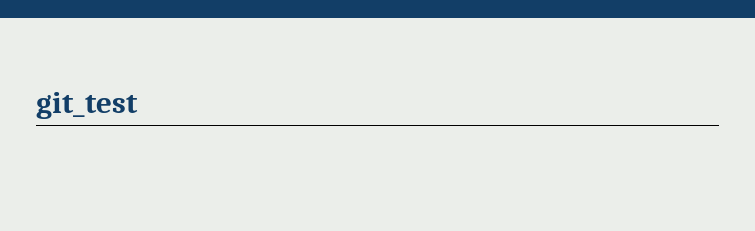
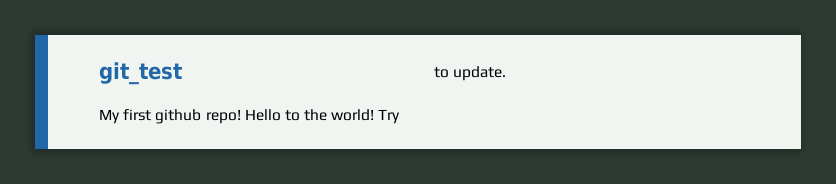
+ My first github repo! Hello to the world! Try to update.

